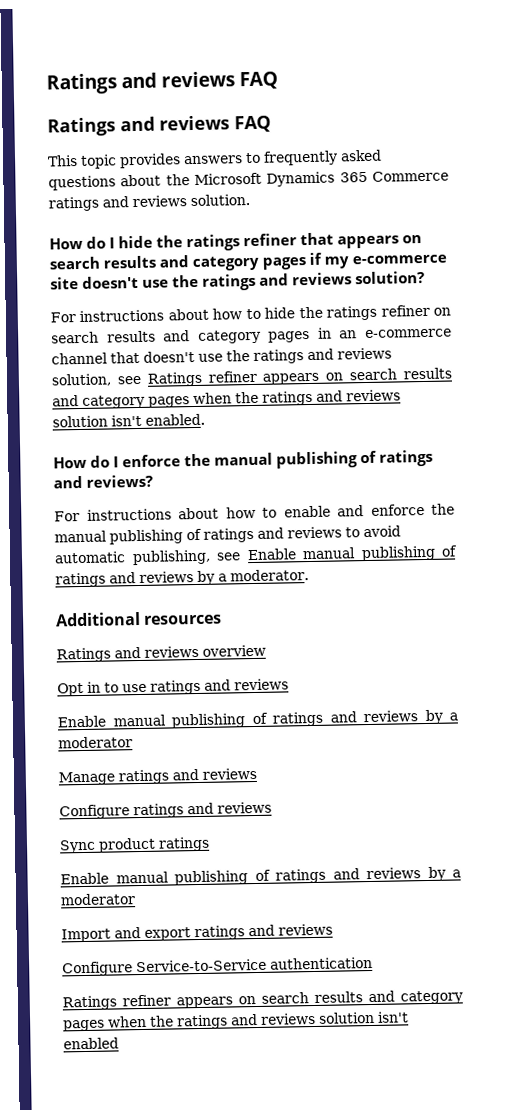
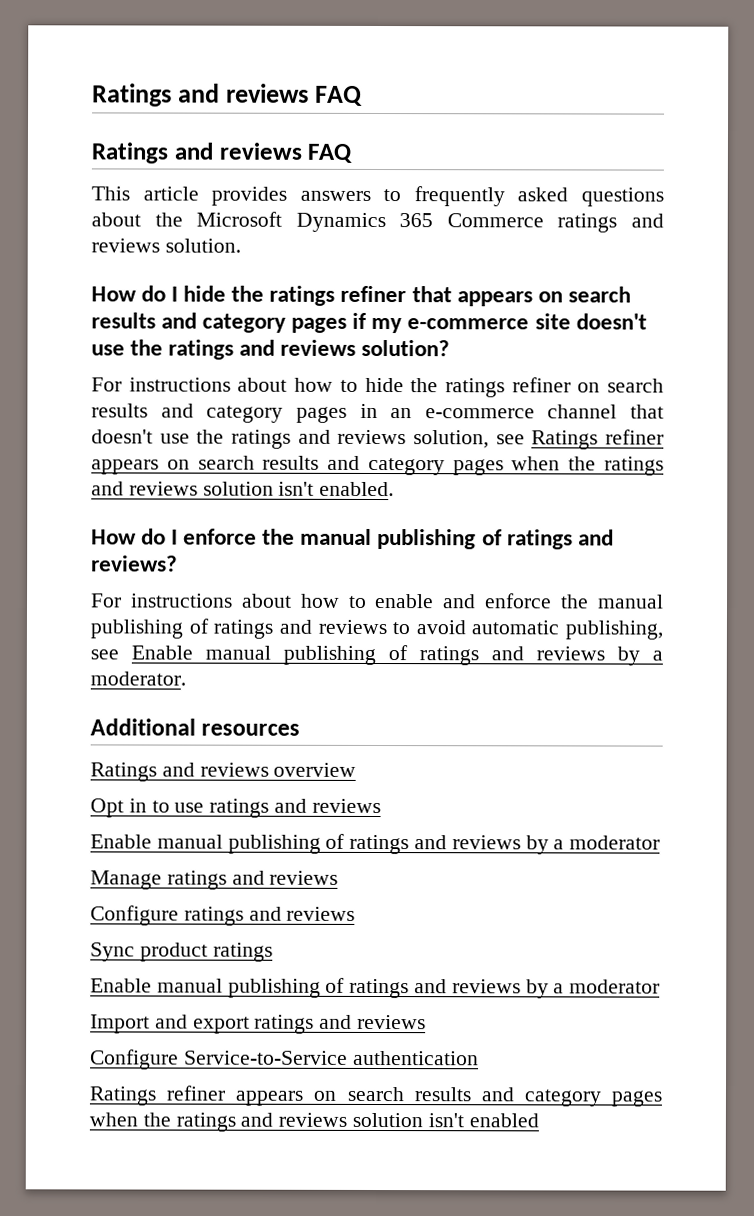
- This topic provides answers to frequently asked questions about the Microsoft Dynamics 365 Commerce ratings and reviews solution.
+ This article provides answers to frequently asked questions about the Microsoft Dynamics 365 Commerce ratings and reviews solution.

